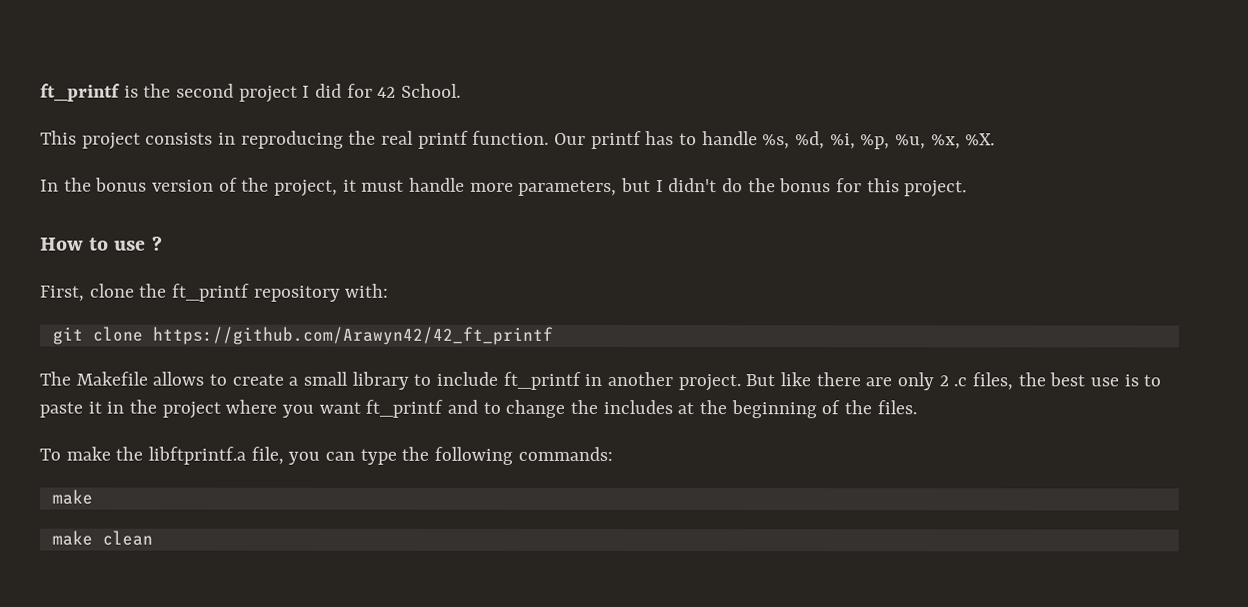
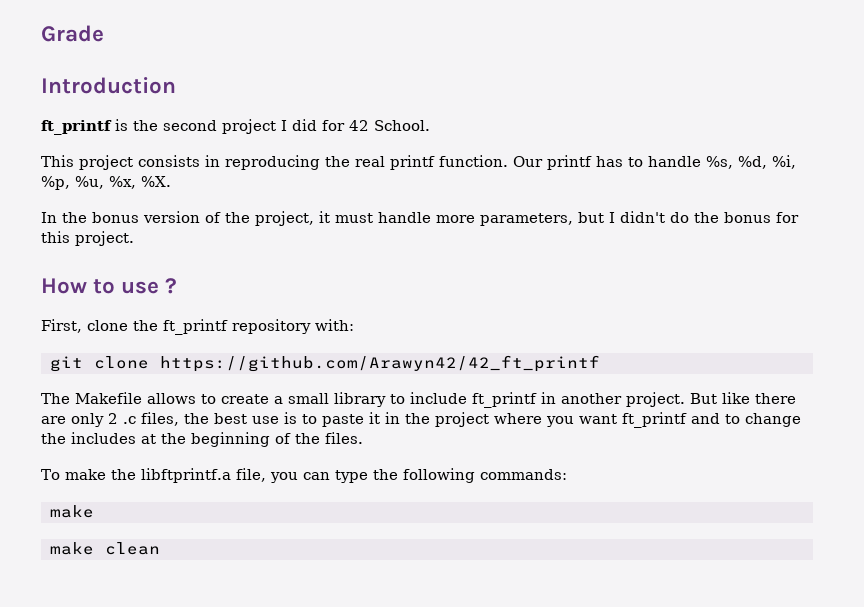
+ Grade
+ Introduction

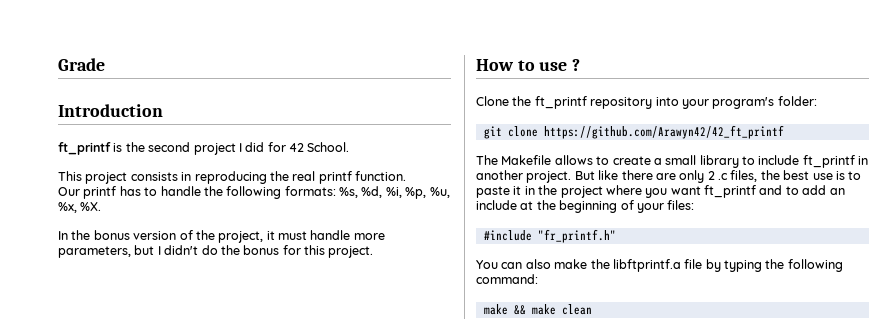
- This project consists in reproducing the real printf function. Our printf has to handle %s, %d, %i, %p, %u, %x, %X.
+ This project consists in reproducing the real printf function.
+ Our printf has to handle the following formats: %s, %d, %i, %p, %u, %x, %X.
- First, clone the ft_printf repository with:
+ Clone the ft_printf repository into your program's folder:
- But like there are only 2 .c files, the best use is to paste it in the project where you want ft_printf and to change the includes at the beginning of the files.
- To make the libftprintf.a file, you can type the following commands:
- make
- make clean
+ But like there are only 2 .c files, the best use is to paste it in the project where you want ft_printf and to add an include at the beginning of your files:
+ #include "fr_printf.h"
+ You can also make the libftprintf.a file by typing the following command:
+ make && make clean

